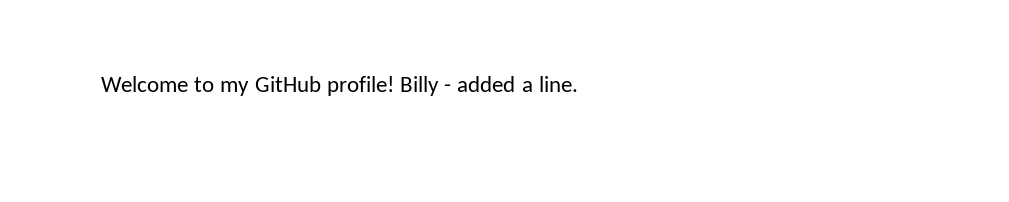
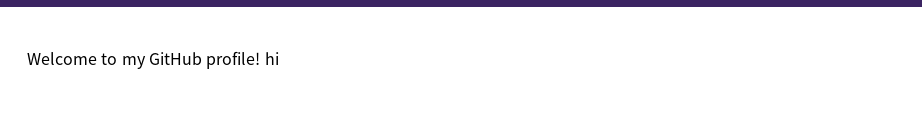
- Welcome to my GitHub profile! Billy - added a line.
+ Welcome to my GitHub profile! hi

